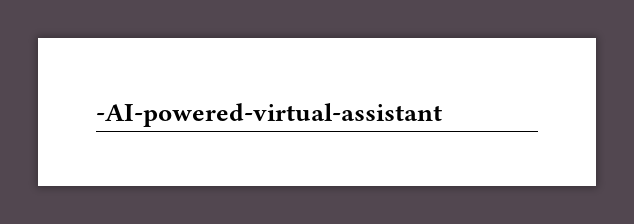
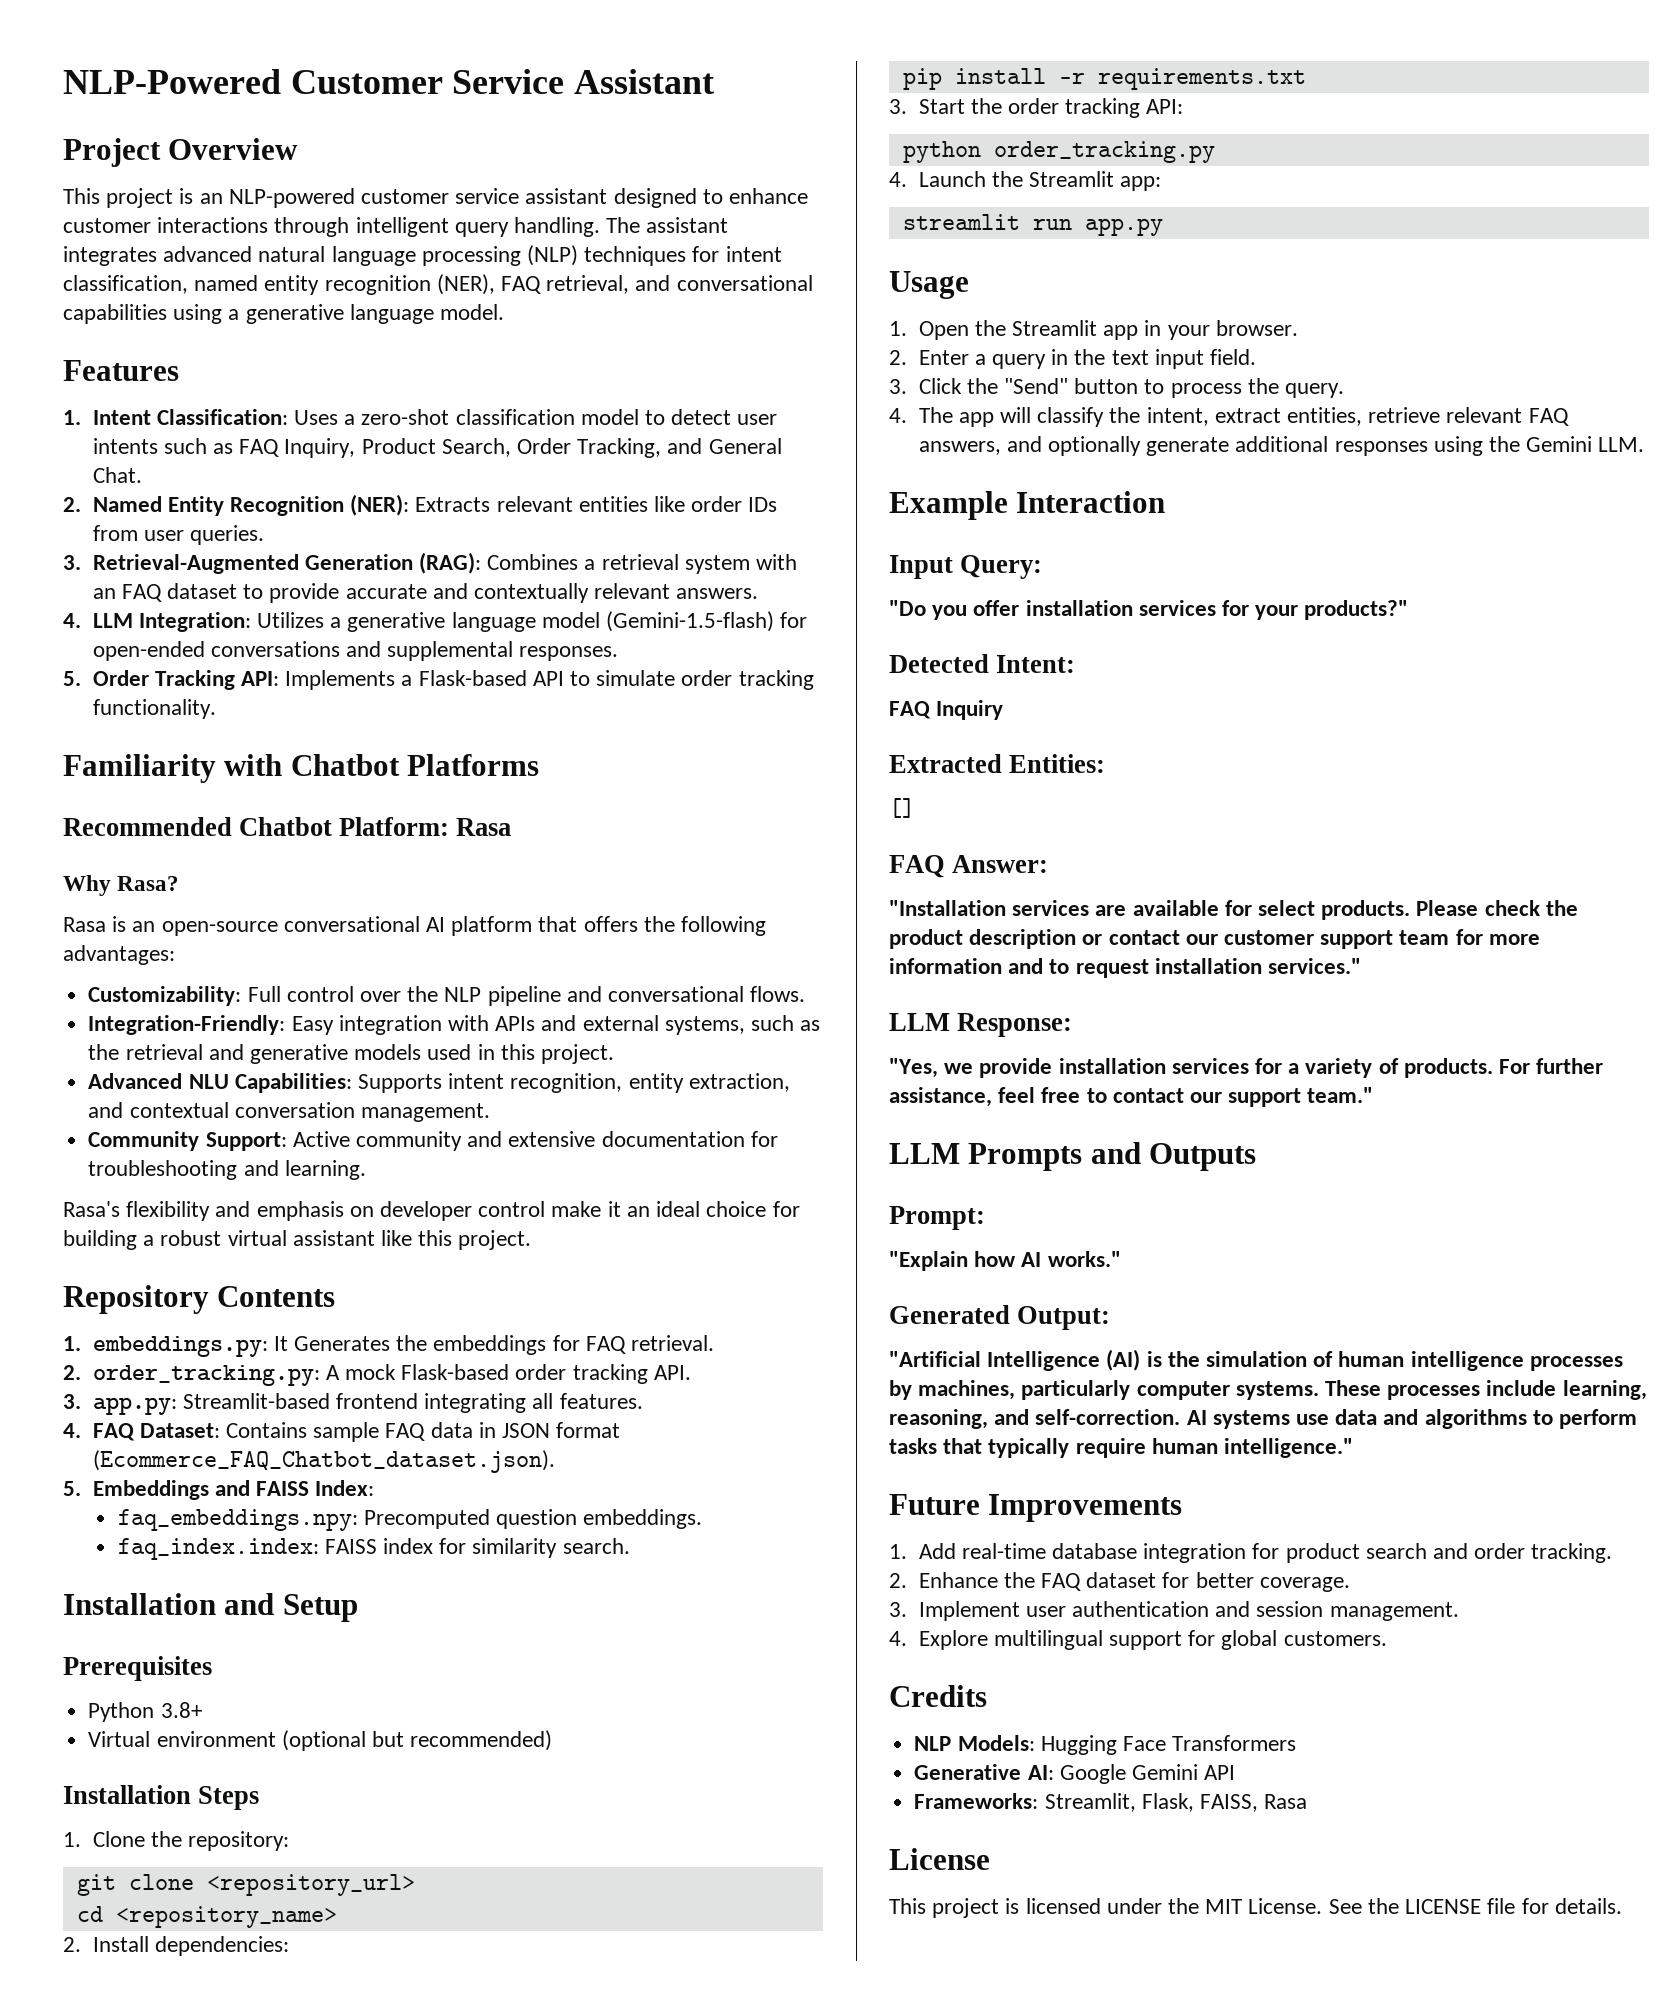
- -AI-powered-virtual-assistant
+ NLP-Powered Customer Service Assistant
+ Project Overview
+ This project is an NLP-powered customer service assistant designed to enhance customer interactions through intelligent query handling. The assistant integrates advanced natural language processing (NLP) techniques for intent classification, named entity recognition (NER), FAQ retrieval, and conversational capabilities using a generative language model.
+ Features
+ 1. Intent Classification: Uses a zero-shot classification model to detect user intents such as FAQ Inquiry, Product Search, Order Tracking, and General Chat.
+ 2. Named Entity Recognition (NER): Extracts relevant entities like order IDs from user queries.
+ 3. Retrieval-Augmented Generation (RAG): Combines a retrieval system with an FAQ dataset to provide accurate and contextually relevant answers.
+ 4. LLM Integration: Utilizes a generative language model (Gemini-1.5-flash) for open-ended conversations and supplemental responses.
+ 5. Order Tracking API: Implements a Flask-based API to simulate order tracking functionality.
+ Familiarity with Chatbot Platforms
+ Recommended Chatbot Platform: Rasa
+ Why Rasa?
+ Rasa is an open-source conversational AI platform that offers the following advantages:
+ Customizability: Full control over the NLP pipeline and conversational flows.
+ Integration-Friendly: Easy integration with APIs and external systems, such as the retrieval and generative models used in this project.
+ Advanced NLU Capabilities: Supports intent recognition, entity extraction, and contextual conversation management.
+ Community Support: Active community and extensive documentation for troubleshooting and learning.
+ Rasa's flexibility and emphasis on developer control make it an ideal choice for building a robust virtual assistant like this project.
+ Repository Contents
+ 1. embeddings.py: It Generates the embeddings for FAQ retrieval.
+ 2. order_tracking.py: A mock Flask-based order tracking API.
+ 3. app.py: Streamlit-based frontend integrating all features.
+ 4. FAQ Dataset: Contains sample FAQ data in JSON format (Ecommerce_FAQ_Chatbot_dataset.json).
+ 5. Embeddings and FAISS Index:
+ faq_embeddings.npy: Precomputed question embeddings.
+ faq_index.index: FAISS index for similarity search.
+ Installation and Setup
+ Prerequisites
+ Python 3.8+
+ Virtual environment (optional but recommended)
+ Installation Steps
+ 1. Clone the repository:
+ git clone <repository_url>
+ cd <repository_name>
+ 2. Install dependencies:
+ pip install -r requirements.txt
+ 3. Start the order tracking API:
+ python order_tracking.py
+ 4. Launch the Streamlit app:
+ streamlit run app.py
+ Usage
+ 1. Open the Streamlit app in your browser.
+ 2. Enter a query in the text input field.
+ 3. Click the "Send" button to process the query.
+ 4. The app will classify the intent, extract entities, retrieve relevant FAQ answers, and optionally generate additional responses using the Gemini LLM.
+ Example Interaction
+ Input Query:
+ "Do you offer installation services for your products?"
+ Detected Intent:
+ FAQ Inquiry
+ Extracted Entities:
+ []
+ FAQ Answer:
+ "Installation services are available for select products. Please check the product description or contact our customer support team for more information and to request installation services."
+ LLM Response:
+ "Yes, we provide installation services for a variety of products. For further assistance, feel free to contact our support team."
+ LLM Prompts and Outputs
+ Prompt:
+ "Explain how AI works."
+ Generated Output:
+ "Artificial Intelligence (AI) is the simulation of human intelligence processes by machines, particularly computer systems. These processes include learning, reasoning, and self-correction. AI systems use data and algorithms to perform tasks that typically require human intelligence."
+ Future Improvements
+ 1. Add real-time database integration for product search and order tracking.
+ 2. Enhance the FAQ dataset for better coverage.
+ 3. Implement user authentication and session management.
+ 4. Explore multilingual support for global customers.
+ Credits
+ NLP Models: Hugging Face Transformers
+ Generative AI: Google Gemini API
+ Frameworks: Streamlit, Flask, FAISS, Rasa
+ License
+ This project is licensed under the MIT License. See the LICENSE file for details.

